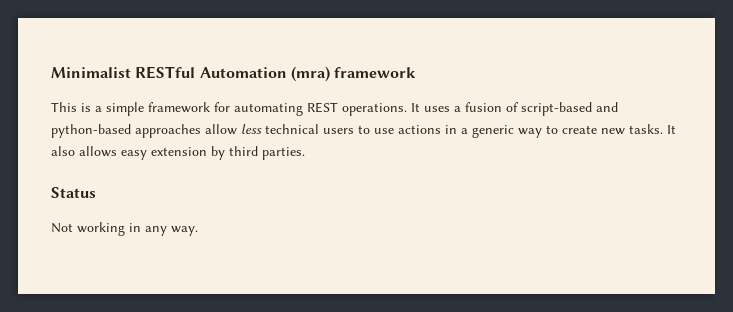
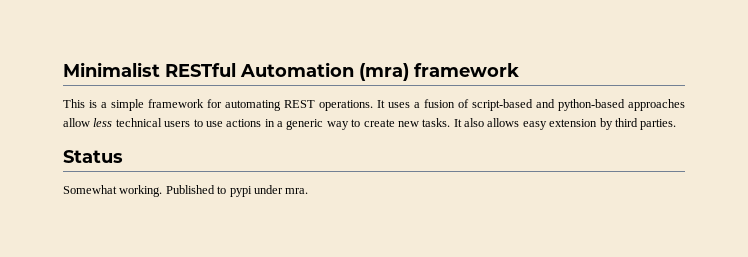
- Not working in any way.
+ Somewhat working. Published to pypi under mra.

